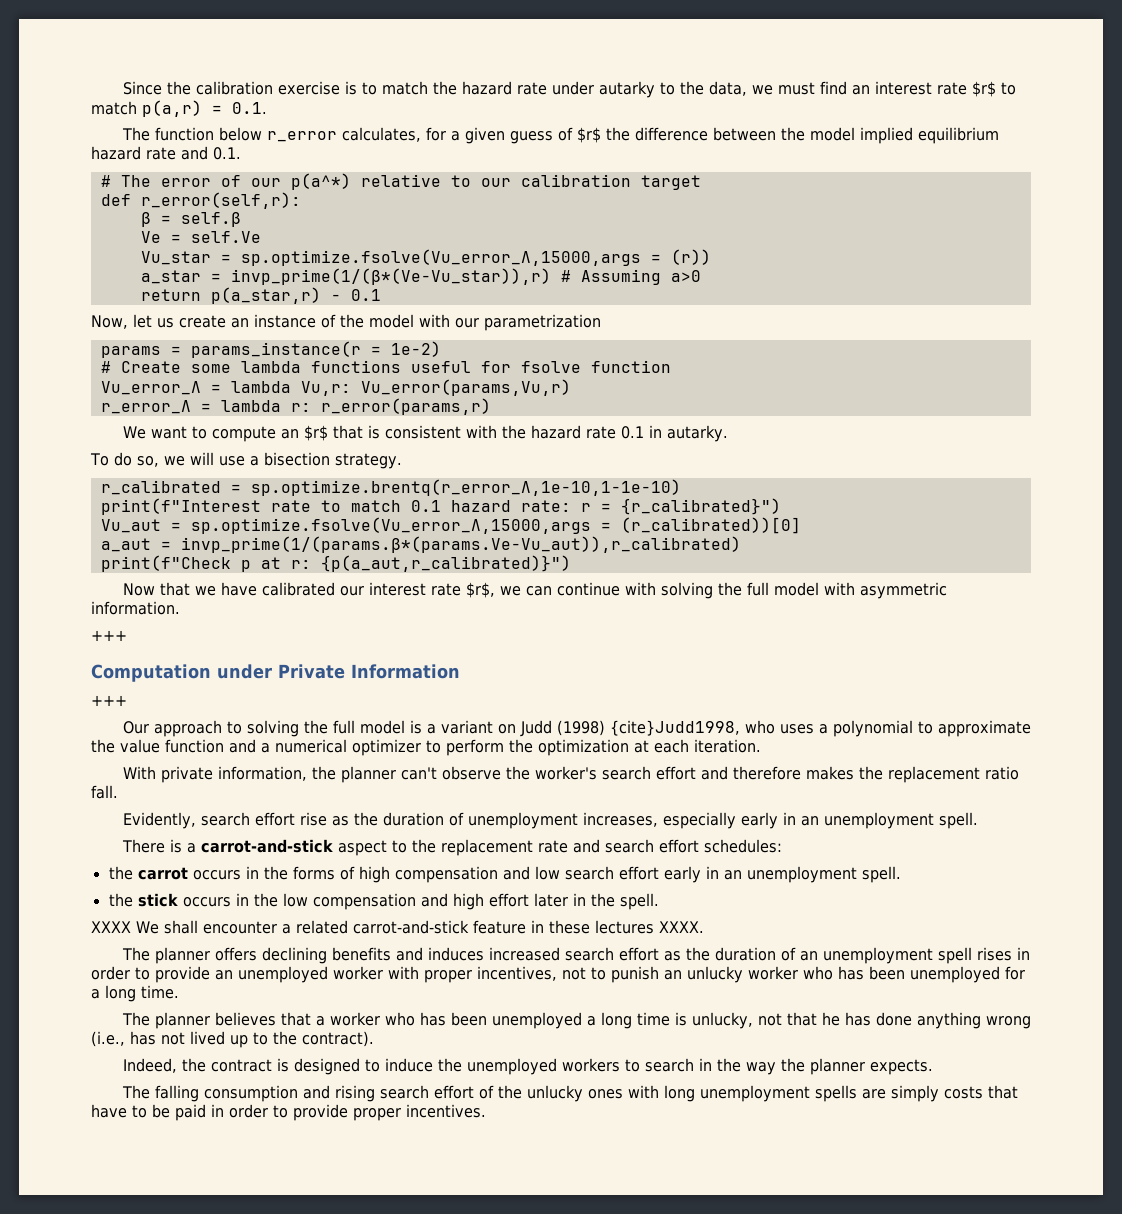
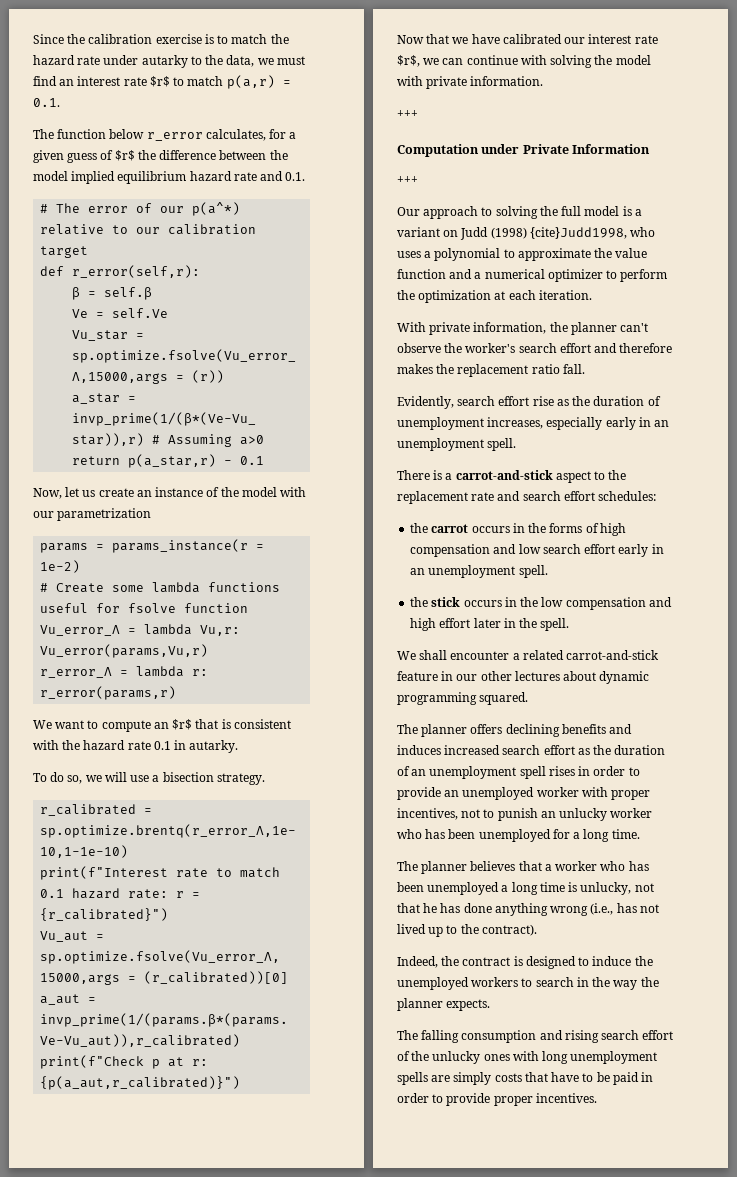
- Now that we have calibrated our interest rate $r$, we can continue with solving the full model with asymmetric information.
+ Now that we have calibrated our interest rate $r$, we can continue with solving the model with private information.
- XXXX We shall encounter a related carrot-and-stick feature in these lectures XXXX.
+ We shall encounter a related carrot-and-stick feature in our other lectures about dynamic programming squared.

